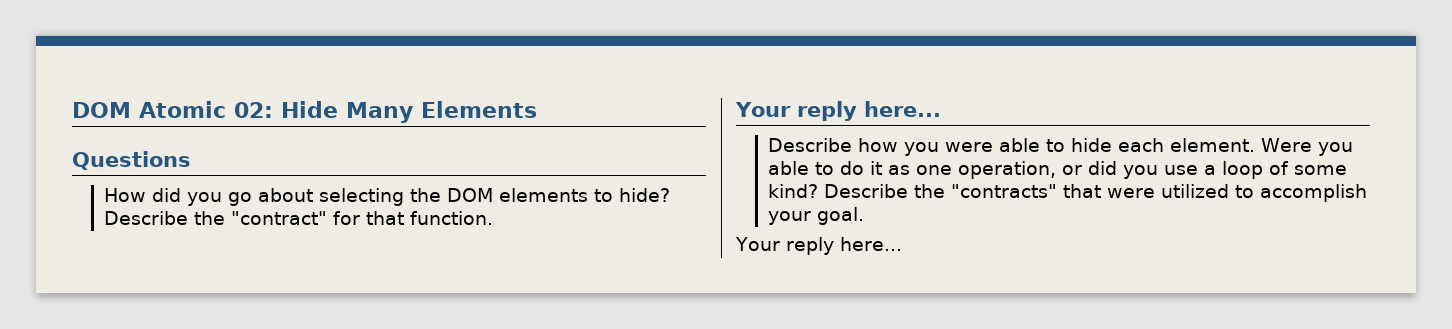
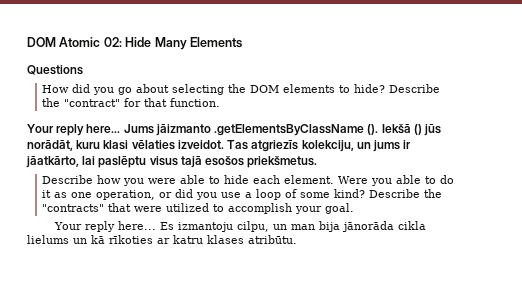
+ Jums jāizmanto .getElementsByClassName (). Iekšā () jūs norādāt, kuru klasi vēlaties izveidot. Tas atgriezīs kolekciju, un jums ir jāatkārto, lai paslēptu visus tajā esošos priekšmetus.
+ Es izmantoju cilpu, un man bija jānorāda cikla lielums un kā rīkoties ar katru klases atribūtu.

